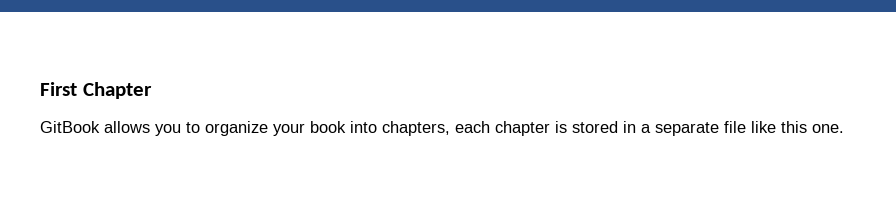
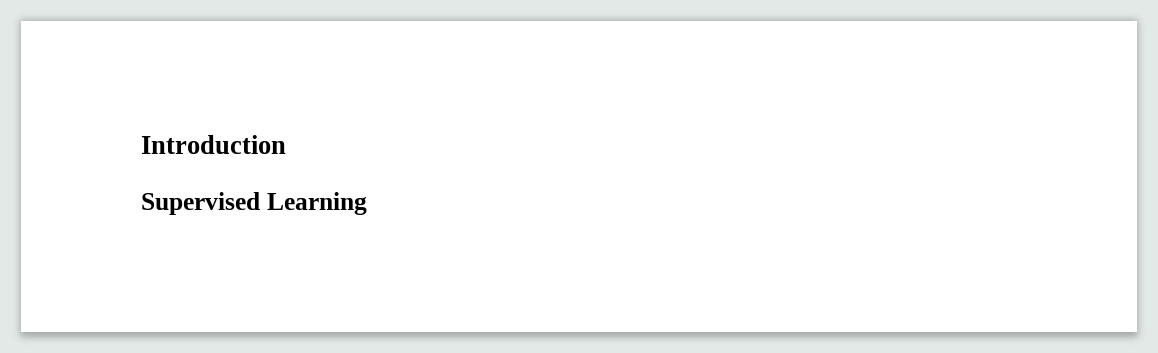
- First Chapter
- GitBook allows you to organize your book into chapters, each chapter is stored in a separate file like this one.
+ Introduction
+ Supervised Learning

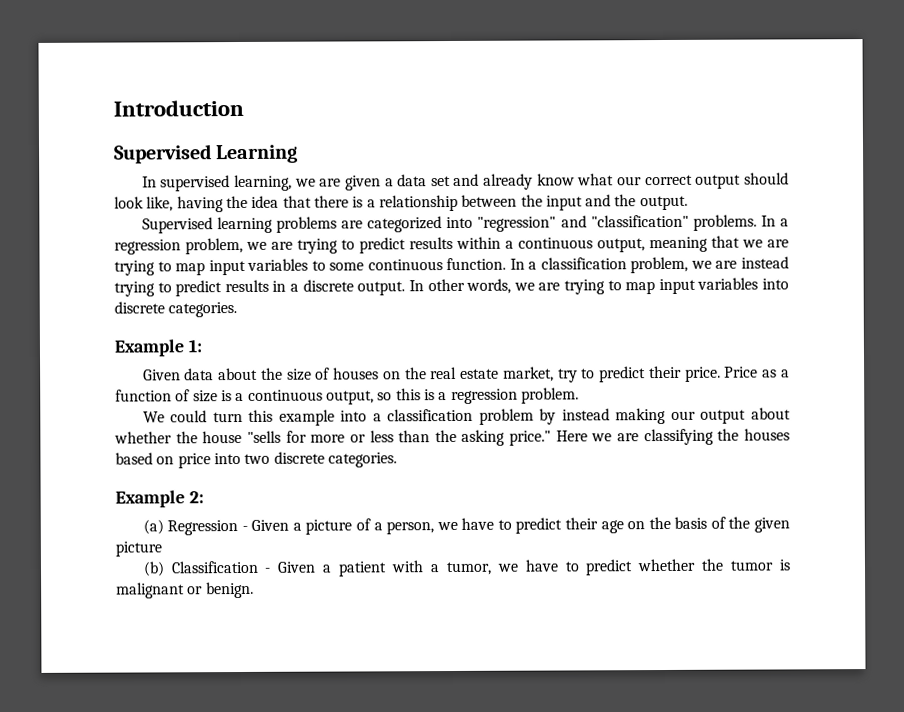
+ In supervised learning, we are given a data set and already know what our correct output should look like, having the idea that there is a relationship between the input and the output.
+ Supervised learning problems are categorized into "regression" and "classification" problems. In a regression problem, we are trying to predict results within a continuous output, meaning that we are trying to map input variables to some continuous function. In a classification problem, we are instead trying to predict results in a discrete output. In other words, we are trying to map input variables into discrete categories.
+ Example 1:
+ Given data about the size of houses on the real estate market, try to predict their price. Price as a function of size is a continuous output, so this is a regression problem.
+ We could turn this example into a classification problem by instead making our output about whether the house "sells for more or less than the asking price." Here we are classifying the houses based on price into two discrete categories.
+ Example 2:
+ (a) Regression - Given a picture of a person, we have to predict their age on the basis of the given picture
+ (b) Classification - Given a patient with a tumor, we have to predict whether the tumor is malignant or benign.

